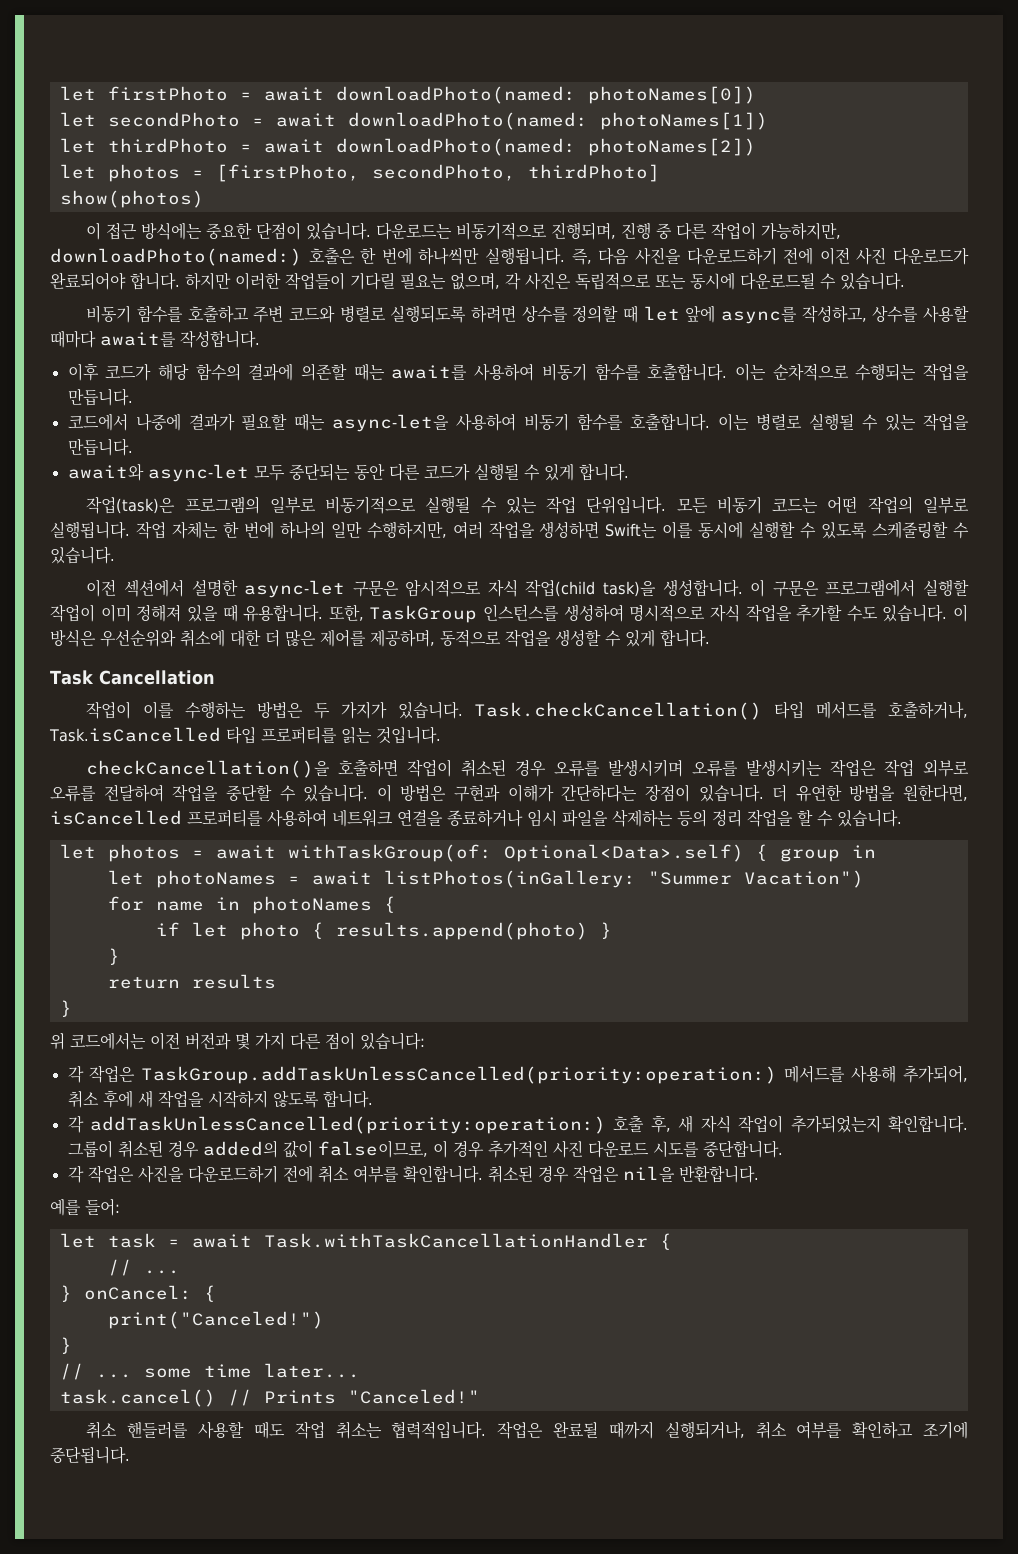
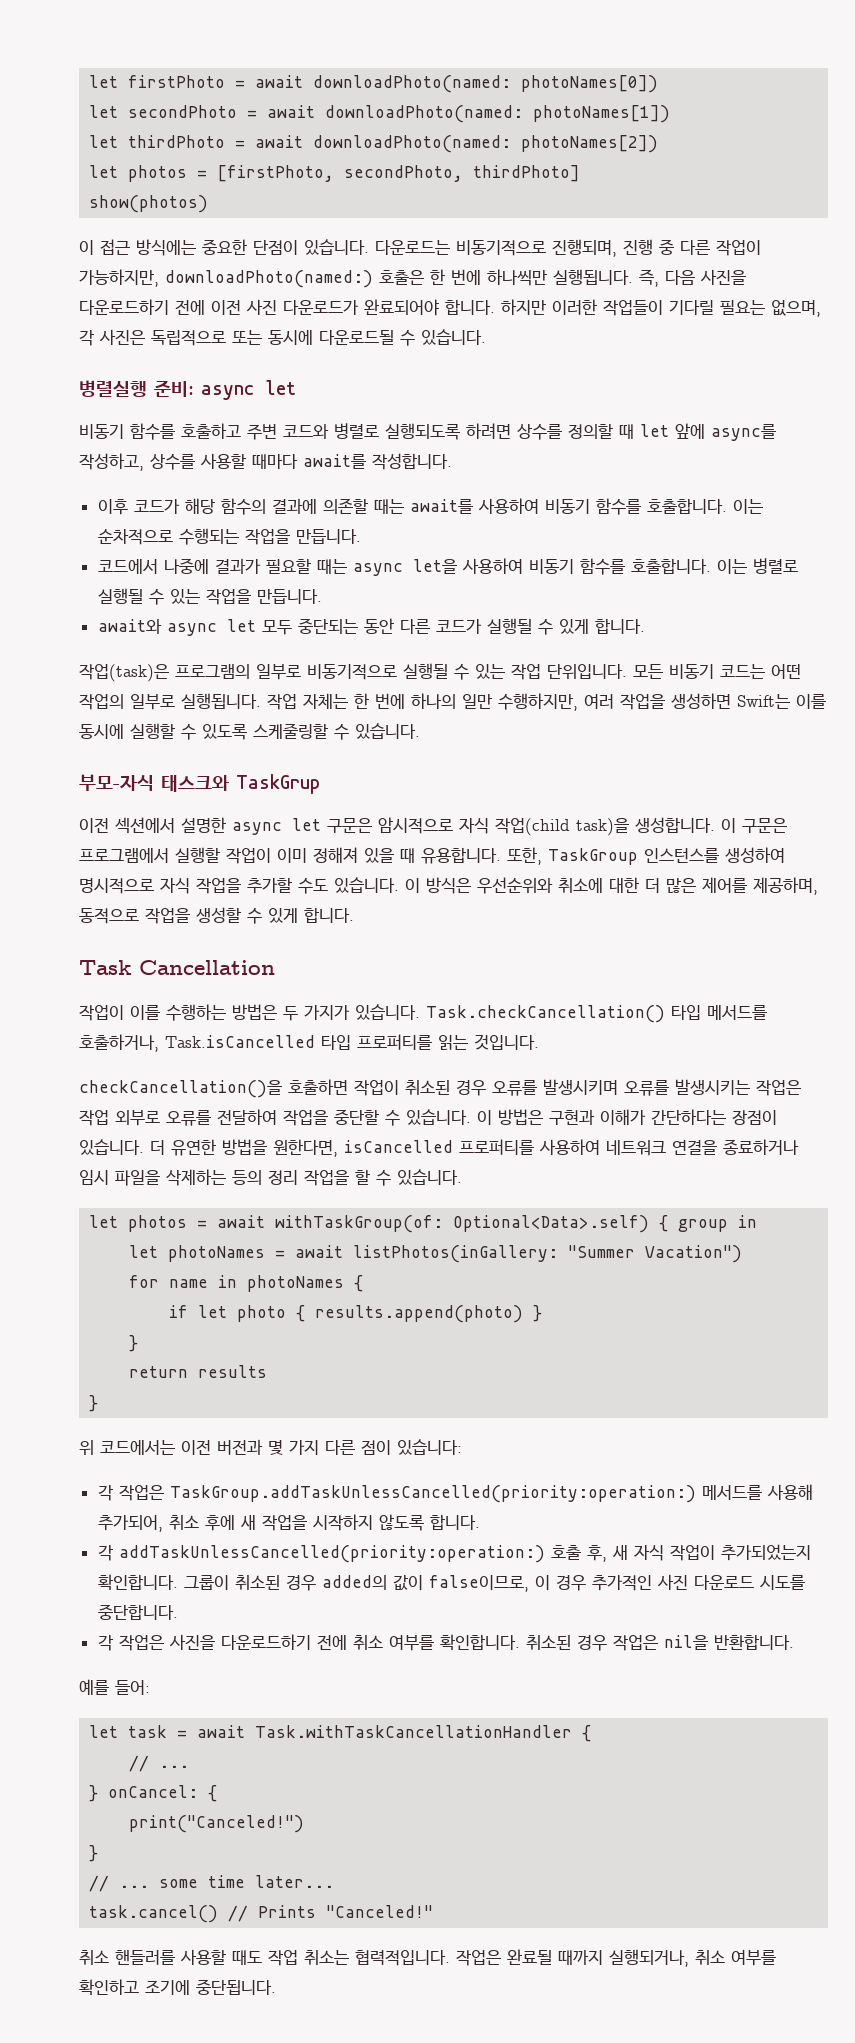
+ 병렬실행 준비: async let
- 코드에서 나중에 결과가 필요할 때는 async-let을 사용하여 비동기 함수를 호출합니다.
+ 코드에서 나중에 결과가 필요할 때는 async let을 사용하여 비동기 함수를 호출합니다.
- await와 async-let 모두 중단되는 동안 다른 코드가 실행될 수 있게 합니다.
+ await와 async let 모두 중단되는 동안 다른 코드가 실행될 수 있게 합니다.
+ 부모-자식 태스크와 TaskGrup
- 이전 섹션에서 설명한 async-let 구문은 암시적으로 자식 작업(child task)을 생성합니다.
+ 이전 섹션에서 설명한 async let 구문은 암시적으로 자식 작업(child task)을 생성합니다.

